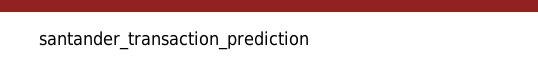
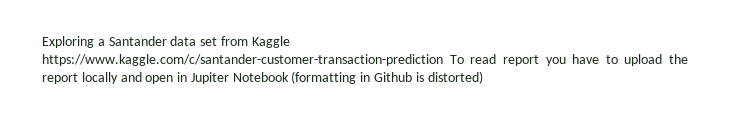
- santander_transaction_prediction
+ Exploring a Santander data set from Kaggle https://www.kaggle.com/c/santander-customer-transaction-prediction To read report you have to upload the report locally and open in Jupiter Notebook (formatting in Github is distorted)

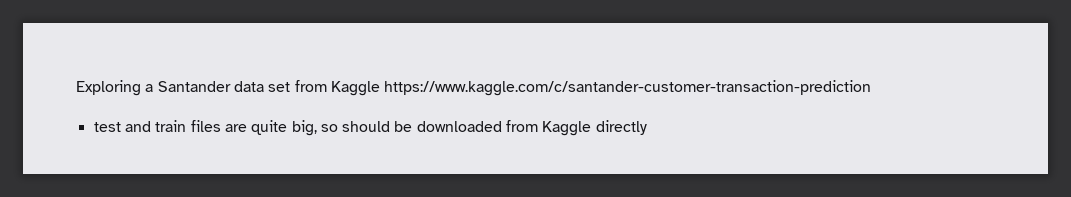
- Exploring a Santander data set from Kaggle https://www.kaggle.com/c/santander-customer-transaction-prediction To read report you have to upload the report locally and open in Jupiter Notebook (formatting in Github is distorted)
+ Exploring a Santander data set from Kaggle https://www.kaggle.com/c/santander-customer-transaction-prediction
+ test and train files are quite big, so should be downloaded from Kaggle directly

